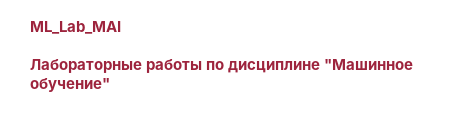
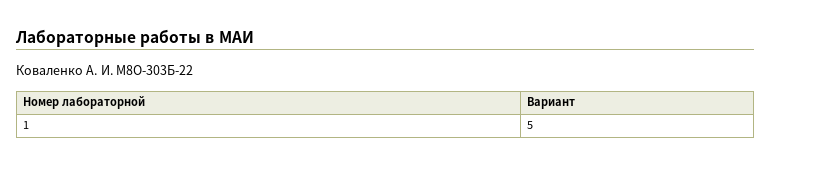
- ML_Lab_MAI
- Лабораторные работы по дисциплине "Машинное обучение"
+ Лабораторные работы в МАИ
+ Коваленко А. И. М8О-303Б-22
+ Номер лабораторной | Вариант
+ 1 | 5

